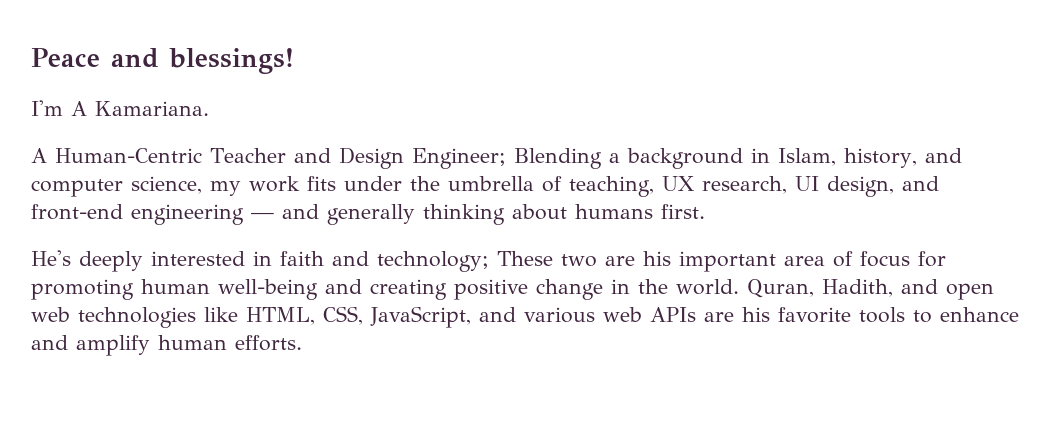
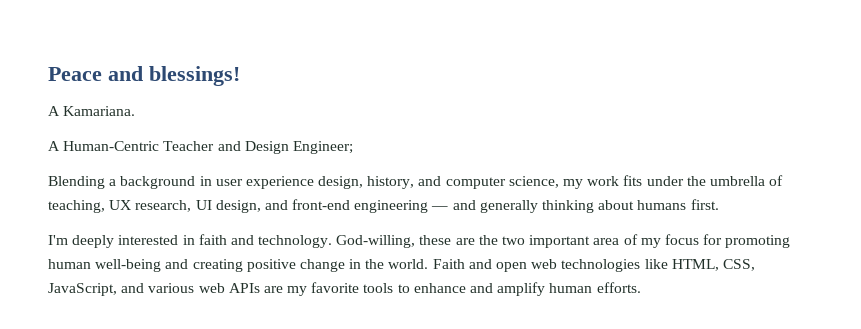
- I'm A Kamariana.
+ A Kamariana.
- A Human-Centric Teacher and Design Engineer; Blending a background in Islam, history, and computer science, my work fits under the umbrella of teaching, UX research, UI design, and front-end engineering — and generally thinking about humans first.
+ A Human-Centric Teacher and Design Engineer;
+ Blending a background in user experience design, history, and computer science, my work fits under the umbrella of teaching, UX research, UI design, and front-end engineering — and generally thinking about humans first.
- He's deeply interested in faith and technology; These two are his important area of focus for promoting human well-being and creating positive change in the world.
+ I'm deeply interested in faith and technology. God-willing, these are the two important area of my focus for promoting human well-being and creating positive change in the world.
- Quran, Hadith, and open web technologies like HTML, CSS, JavaScript, and various web APIs are his favorite tools to enhance and amplify human efforts.
+ Faith and open web technologies like HTML, CSS, JavaScript, and various web APIs are my favorite tools to enhance and amplify human efforts.

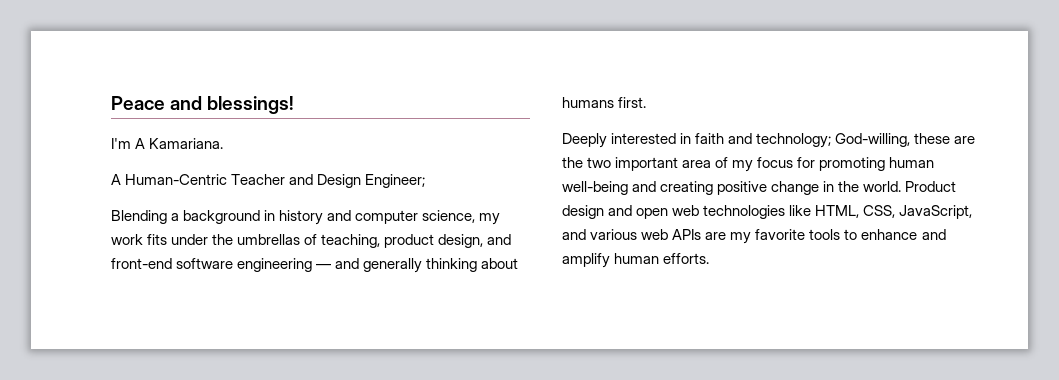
- A Kamariana.
+ I'm A Kamariana.
- Blending a background in user experience design, history, and computer science, my work fits under the umbrella of teaching, UX research, UI design, and front-end engineering — and generally thinking about humans first.
+ Blending a background in history and computer science, my work fits under the umbrellas of teaching, product design, and front-end software engineering — and generally thinking about humans first.
- I'm deeply interested in faith and technology. God-willing, these are the two important area of my focus for promoting human well-being and creating positive change in the world.
+ Deeply interested in faith and technology; God-willing, these are the two important area of my focus for promoting human well-being and creating positive change in the world.
- Faith and open web technologies like HTML, CSS, JavaScript, and various web APIs are my favorite tools to enhance and amplify human efforts.
+ Product design and open web technologies like HTML, CSS, JavaScript, and various web APIs are my favorite tools to enhance and amplify human efforts.

